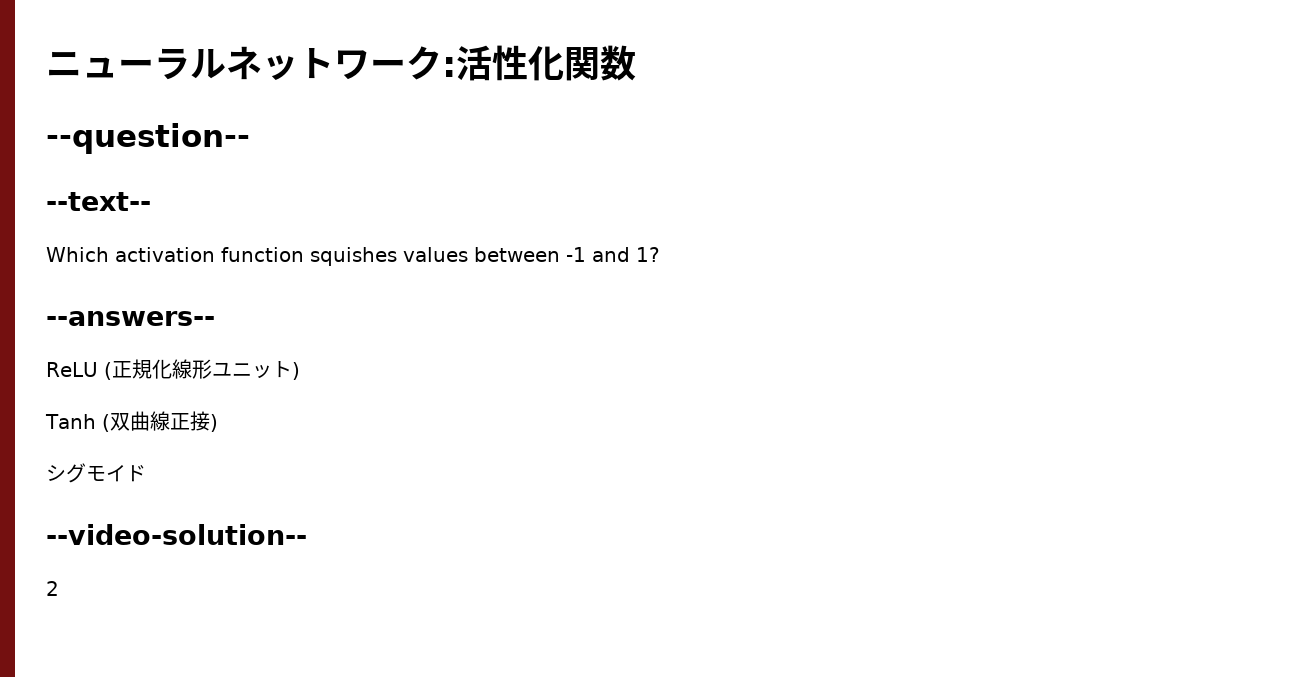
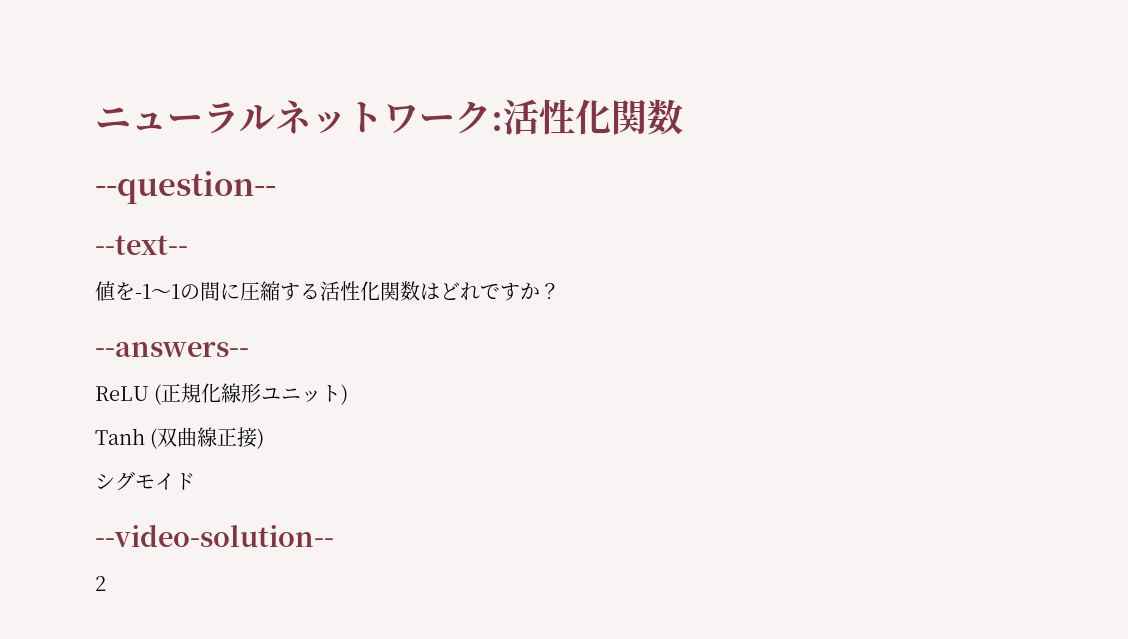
- Which activation function squishes values between -1 and 1?
+ 値を-1～1の間に圧縮する活性化関数はどれですか？

